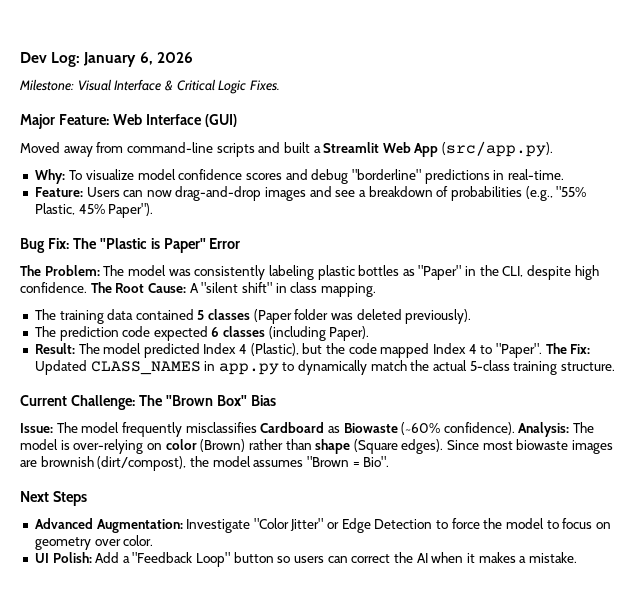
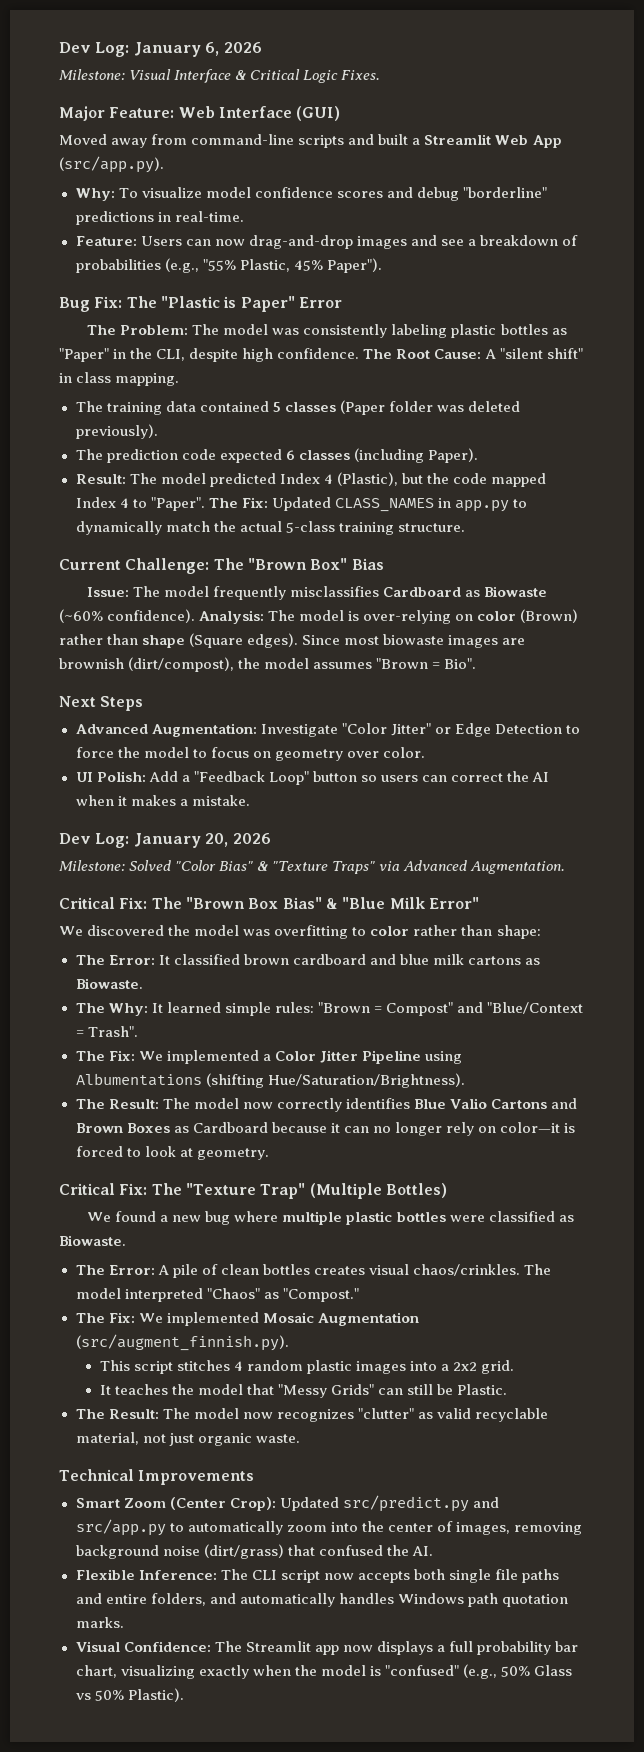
+ Dev Log: January 20, 2026
+ Milestone: Solved "Color Bias" & "Texture Traps" via Advanced Augmentation.
+ Critical Fix: The "Brown Box Bias" & "Blue Milk Error"
+ We discovered the model was overfitting to color rather than shape:
+ The Error: It classified brown cardboard and blue milk cartons as Biowaste.
+ The Why: It learned simple rules: "Brown = Compost" and "Blue/Context = Trash".
+ The Fix: We implemented a Color Jitter Pipeline using Albumentations (shifting Hue/Saturation/Brightness).
+ The Result: The model now correctly identifies Blue Valio Cartons and Brown Boxes as Cardboard because it can no longer rely on color—it is forced to look at geometry.
+ Critical Fix: The "Texture Trap" (Multiple Bottles)
+ We found a new bug where multiple plastic bottles were classified as Biowaste.
+ The Error: A pile of clean bottles creates visual chaos/crinkles. The model interpreted "Chaos" as "Compost."
+ The Fix: We implemented Mosaic Augmentation (src/augment_finnish.py).
+ This script stitches 4 random plastic images into a 2x2 grid.
+ It teaches the model that "Messy Grids" can still be Plastic.
+ The Result: The model now recognizes "clutter" as valid recyclable material, not just organic waste.
+ Technical Improvements
+ Smart Zoom (Center Crop): Updated src/predict.py and src/app.py to automatically zoom into the center of images, removing background noise (dirt/grass) that confused the AI.
+ Flexible Inference: The CLI script now accepts both single file paths and entire folders, and automatically handles Windows path quotation marks.
+ Visual Confidence: The Streamlit app now displays a full probability bar chart, visualizing exactly when the model is "confused" (e.g., 50% Glass vs 50% Plastic).

